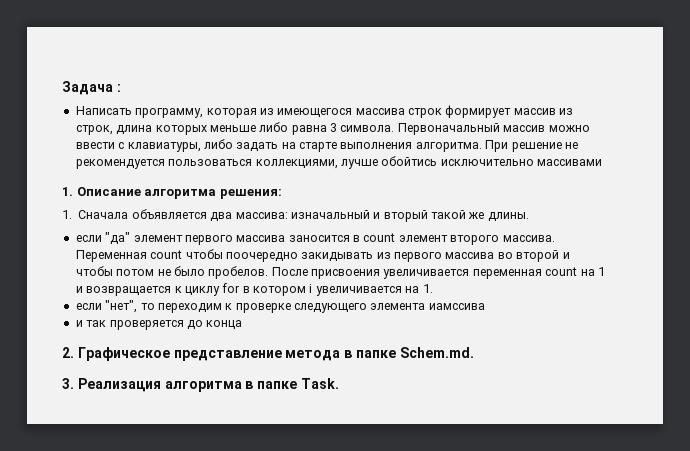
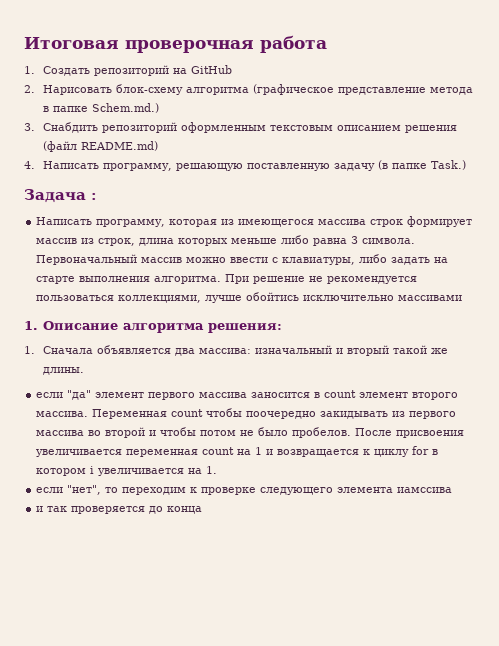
+ Итоговая проверочная работа
+ 1. Создать репозиторий на GitHub
+ 2. Нарисовать блок-схему алгоритма (графическое представление метода в папке Schem.md.)
+ 3. Снабдить репозиторий оформленным текстовым описанием решения (файл README.md)
+ 4. Написать программу, решающую поставленную задачу (в папке Task.)
- 2. Графическое представление метода в папке Schem.md.
- 3. Реализация алгоритма в папке Task.

